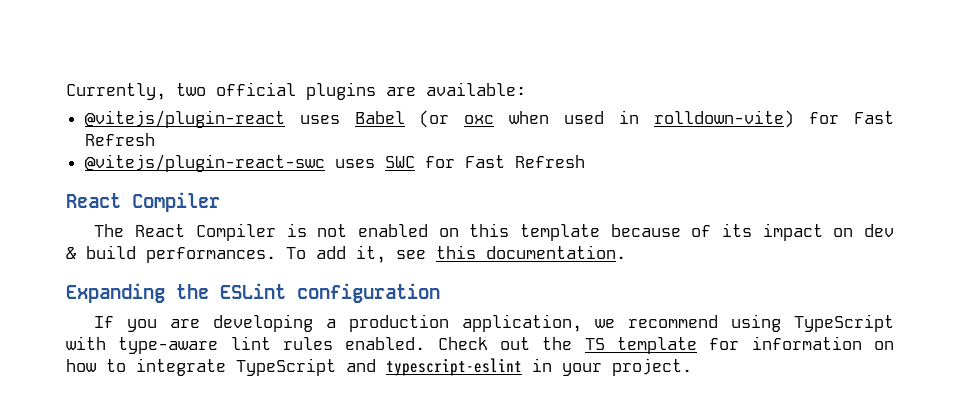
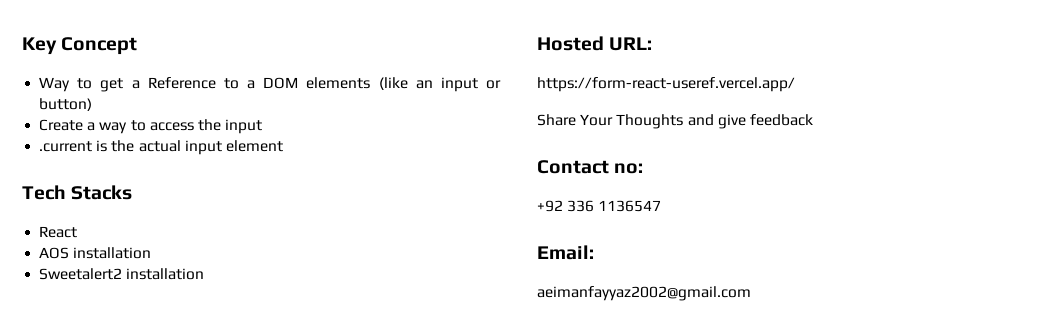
- Currently, two official plugins are available:
- @vitejs/plugin-react uses Babel (or oxc when used in rolldown-vite) for Fast Refresh
- @vitejs/plugin-react-swc uses SWC for Fast Refresh
- React Compiler
- The React Compiler is not enabled on this template because of its impact on dev & build performances. To add it, see this documentation.
- Expanding the ESLint configuration
- If you are developing a production application, we recommend using TypeScript with type-aware lint rules enabled. Check out the TS template for information on how to integrate TypeScript and typescript-eslint in your project.
+ Key Concept
+ Way to get a Reference to a DOM elements (like an input or button)
+ Create a way to access the input
+ .current is the actual input element
+ Tech Stacks
+ React
+ AOS installation
+ Sweetalert2 installation
+ Hosted URL:
+ https://form-react-useref.vercel.app/
+ Share Your Thoughts and give feedback
+ Contact no:
+ +92 336 1136547
+ Email:
+ aeimanfayyaz2002@gmail.com

